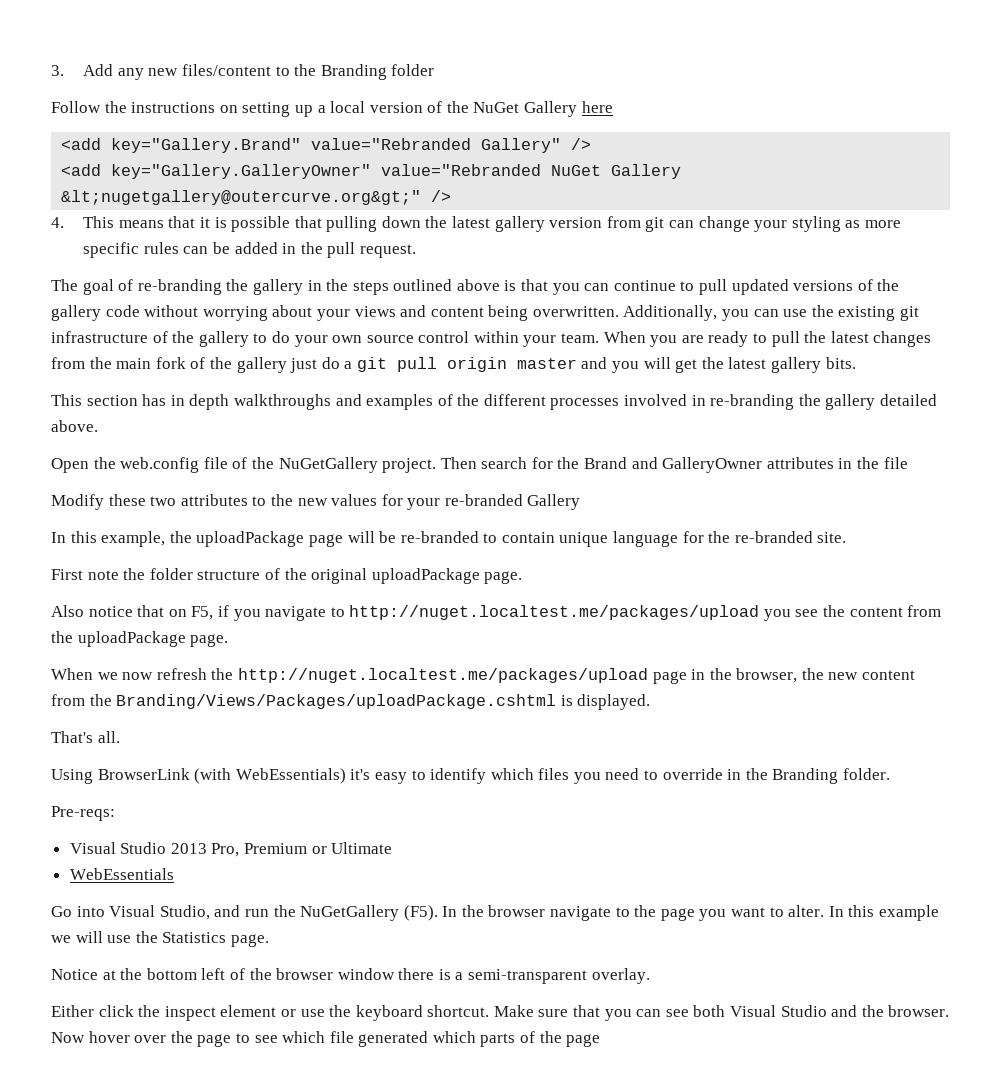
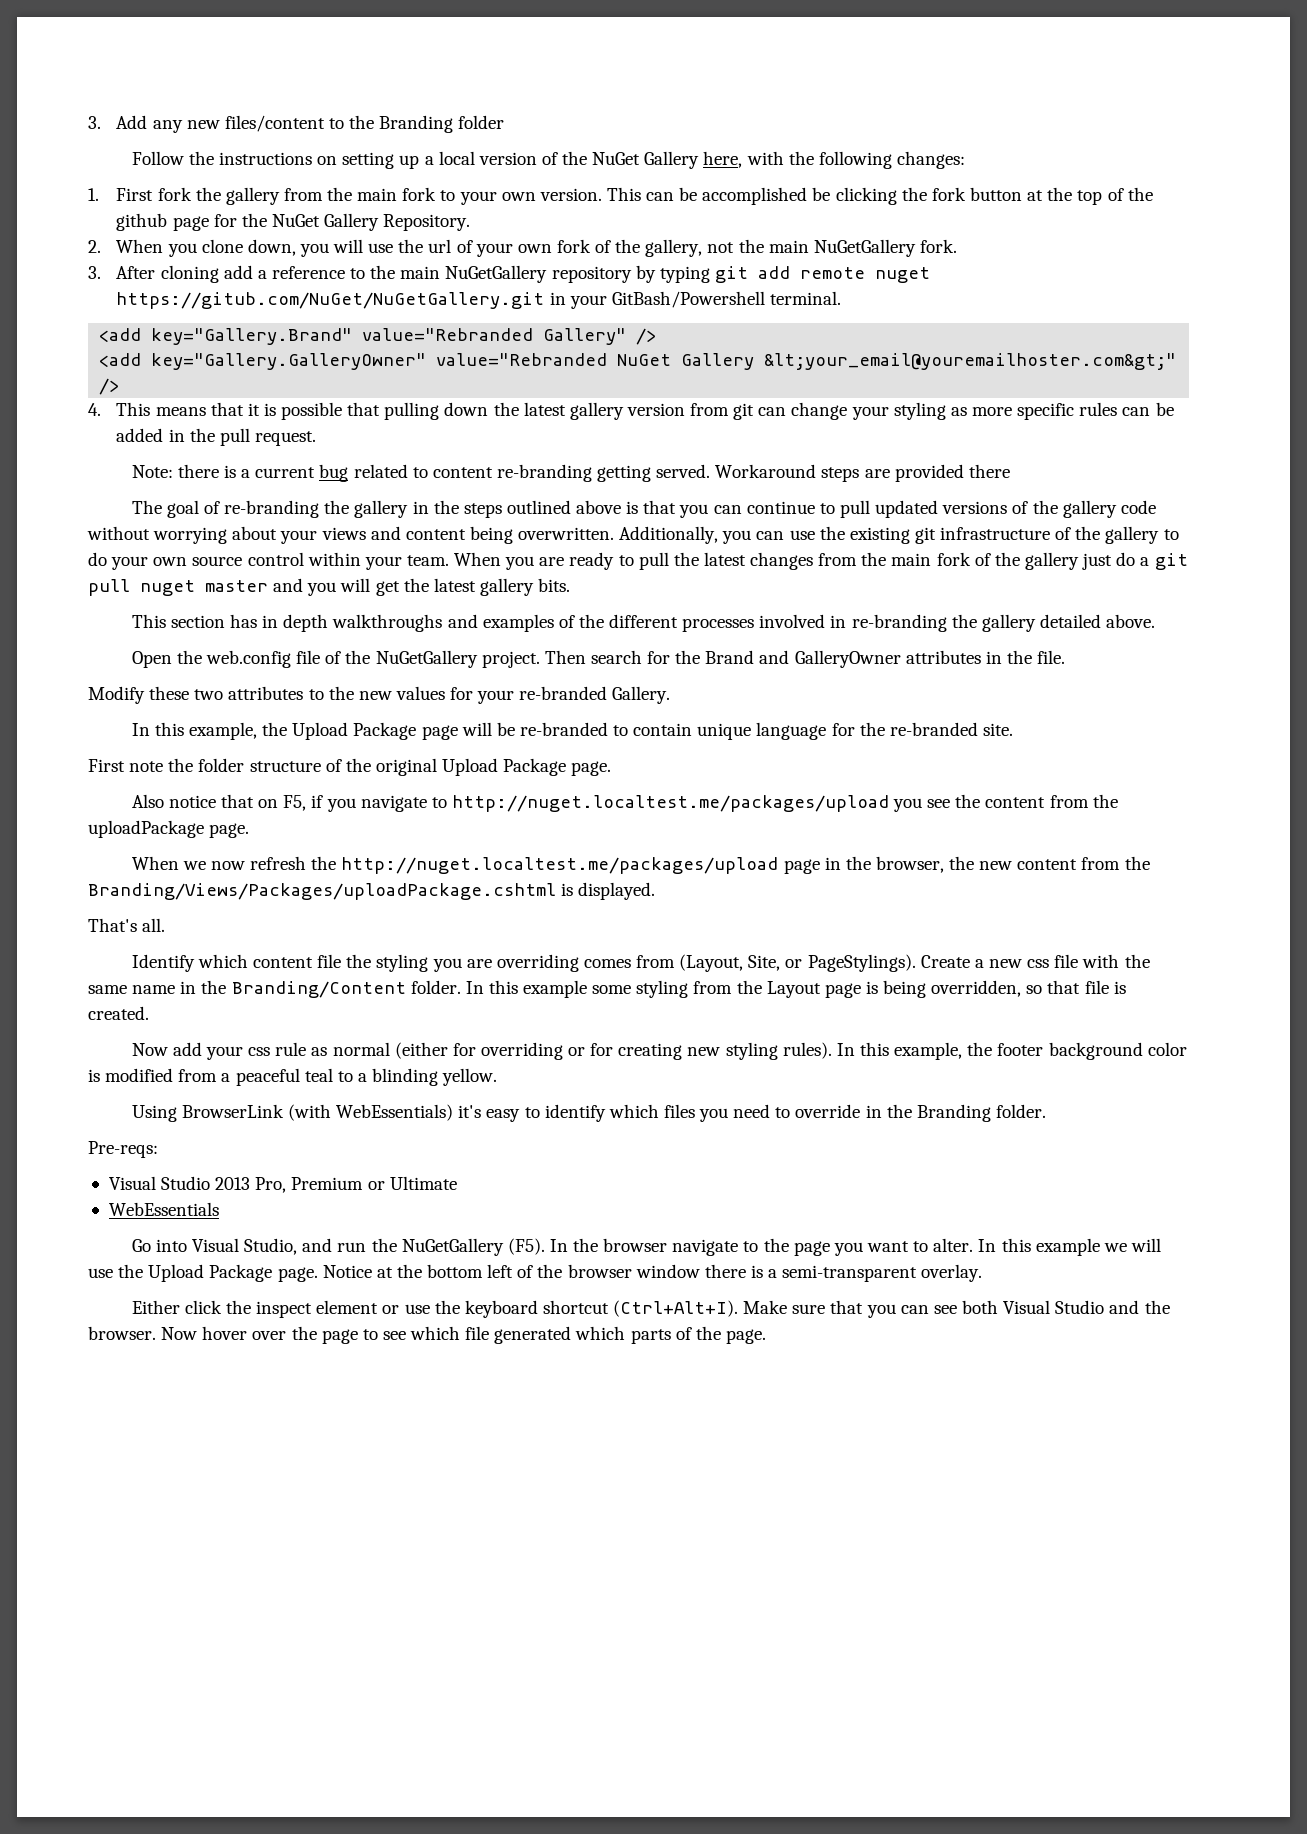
- Follow the instructions on setting up a local version of the NuGet Gallery here
+ Follow the instructions on setting up a local version of the NuGet Gallery here, with the following changes:
+ 1. First fork the gallery from the main fork to your own version. This can be accomplished be clicking the fork button at the top of the github page for the NuGet Gallery Repository.
+ 2. When you clone down, you will use the url of your own fork of the gallery, not the main NuGetGallery fork.
+ 3. After cloning add a reference to the main NuGetGallery repository by typing git add remote nuget https://gitub.com/NuGet/NuGetGallery.git in your GitBash/Powershell terminal.
- <add key="Gallery.GalleryOwner" value="Rebranded NuGet Gallery &lt;nugetgallery@outercurve.org&gt;" />
+ <add key="Gallery.GalleryOwner" value="Rebranded NuGet Gallery &lt;your_email@youremailhoster.com&gt;" />
+ Note: there is a current bug related to content re-branding getting served. Workaround steps are provided there
- When you are ready to pull the latest changes from the main fork of the gallery just do a git pull origin master and you will get the latest gallery bits.
+ When you are ready to pull the latest changes from the main fork of the gallery just do a git pull nuget master and you will get the latest gallery bits.
- Then search for the Brand and GalleryOwner attributes in the file
+ Then search for the Brand and GalleryOwner attributes in the file.
- Modify these two attributes to the new values for your re-branded Gallery
- In this example, the uploadPackage page will be re-branded to contain unique language for the re-branded site.
+ Modify these two attributes to the new values for your re-branded Gallery.
+ In this example, the Upload Package page will be re-branded to contain unique language for the re-branded site.
- First note the folder structure of the original uploadPackage page.
+ First note the folder structure of the original Upload Package page.
+ Identify which content file the styling you are overriding comes from (Layout, Site, or PageStylings). Create a new css file with the same name in the Branding/Content folder. In this example some styling from the Layout page is being overridden, so that file is created.
+ Now add your css rule as normal (either for overriding or for creating new styling rules). In this example, the footer background color is modified from a peaceful teal to a blinding yellow.
- In this example we will use the Statistics page.
- Notice at the bottom left of the browser window there is a semi-transparent overlay.
+ In this example we will use the Upload Package page. Notice at the bottom left of the browser window there is a semi-transparent overlay.
- Either click the inspect element or use the keyboard shortcut.
+ Either click the inspect element or use the keyboard shortcut (Ctrl+Alt+I).
- Now hover over the page to see which file generated which parts of the page
+ Now hover over the page to see which file generated which parts of the page.

